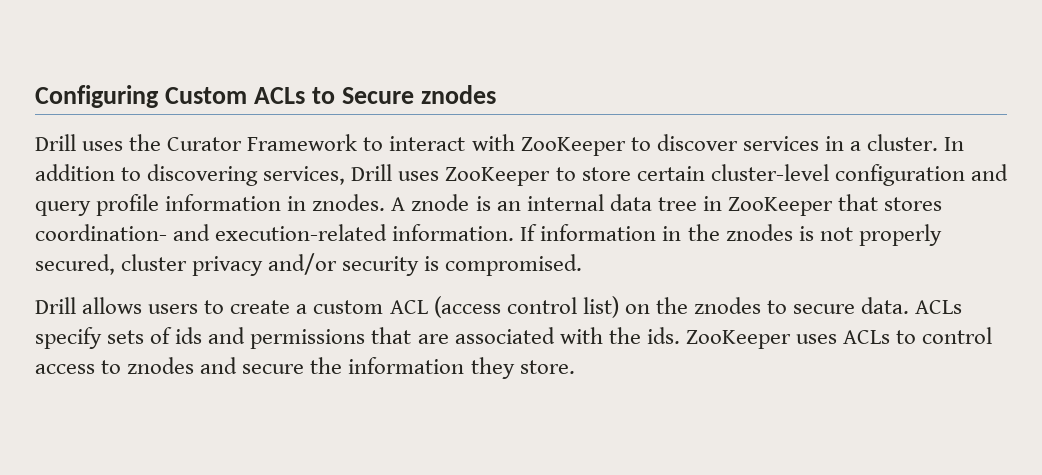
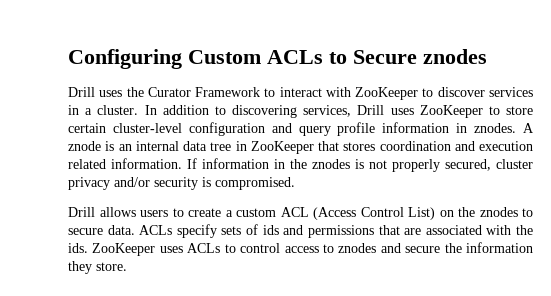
- A znode is an internal data tree in ZooKeeper that stores coordination- and execution-related information.
+ A znode is an internal data tree in ZooKeeper that stores coordination and execution related information.
- Drill allows users to create a custom ACL (access control list) on the znodes to secure data.
+ Drill allows users to create a custom ACL (Access Control List) on the znodes to secure data.

